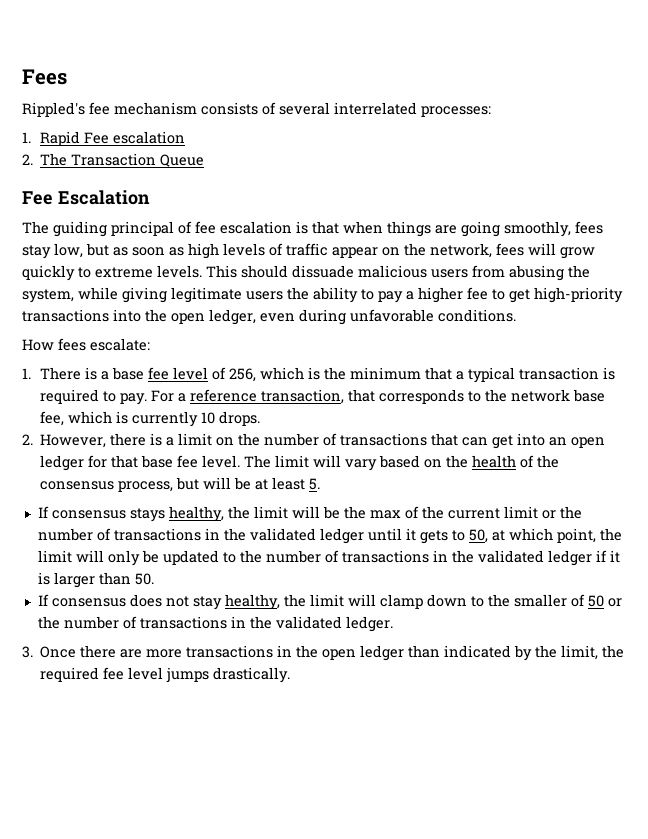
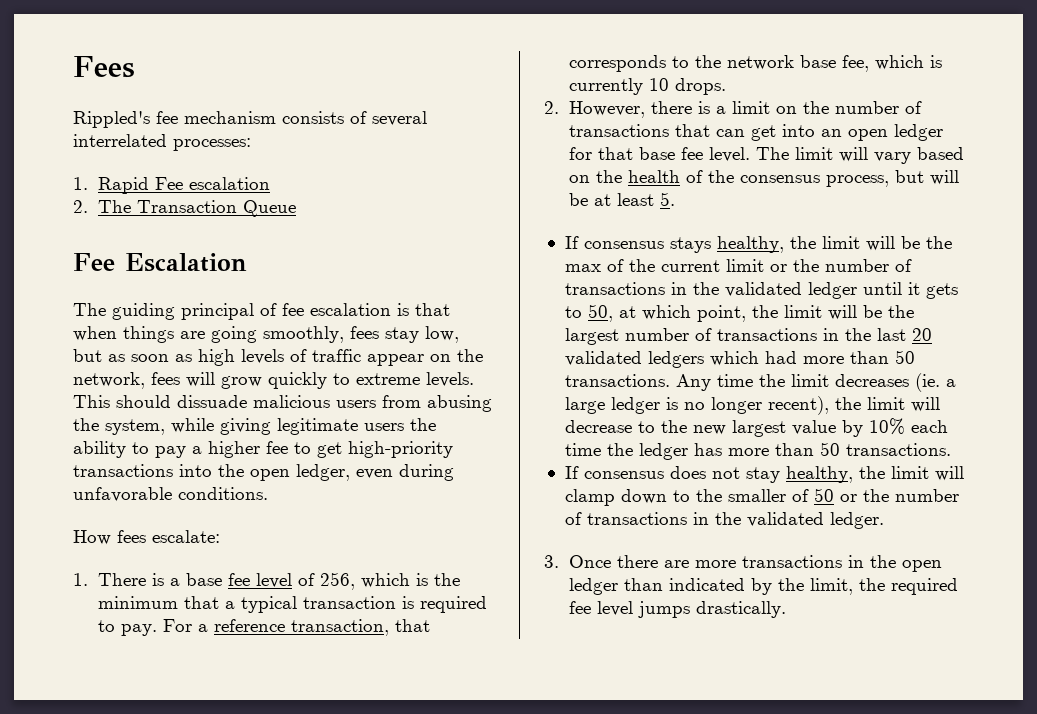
- If consensus stays healthy, the limit will be the max of the current limit or the number of transactions in the validated ledger until it gets to 50, at which point, the limit will only be updated to the number of transactions in the validated ledger if it is larger than 50.
+ If consensus stays healthy, the limit will be the max of the current limit or the number of transactions in the validated ledger until it gets to 50, at which point, the limit will be the largest number of transactions in the last 20 validated ledgers which had more than 50 transactions. Any time the limit decreases (ie. a large ledger is no longer recent), the limit will decrease to the new largest value by 10% each time the ledger has more than 50 transactions.

